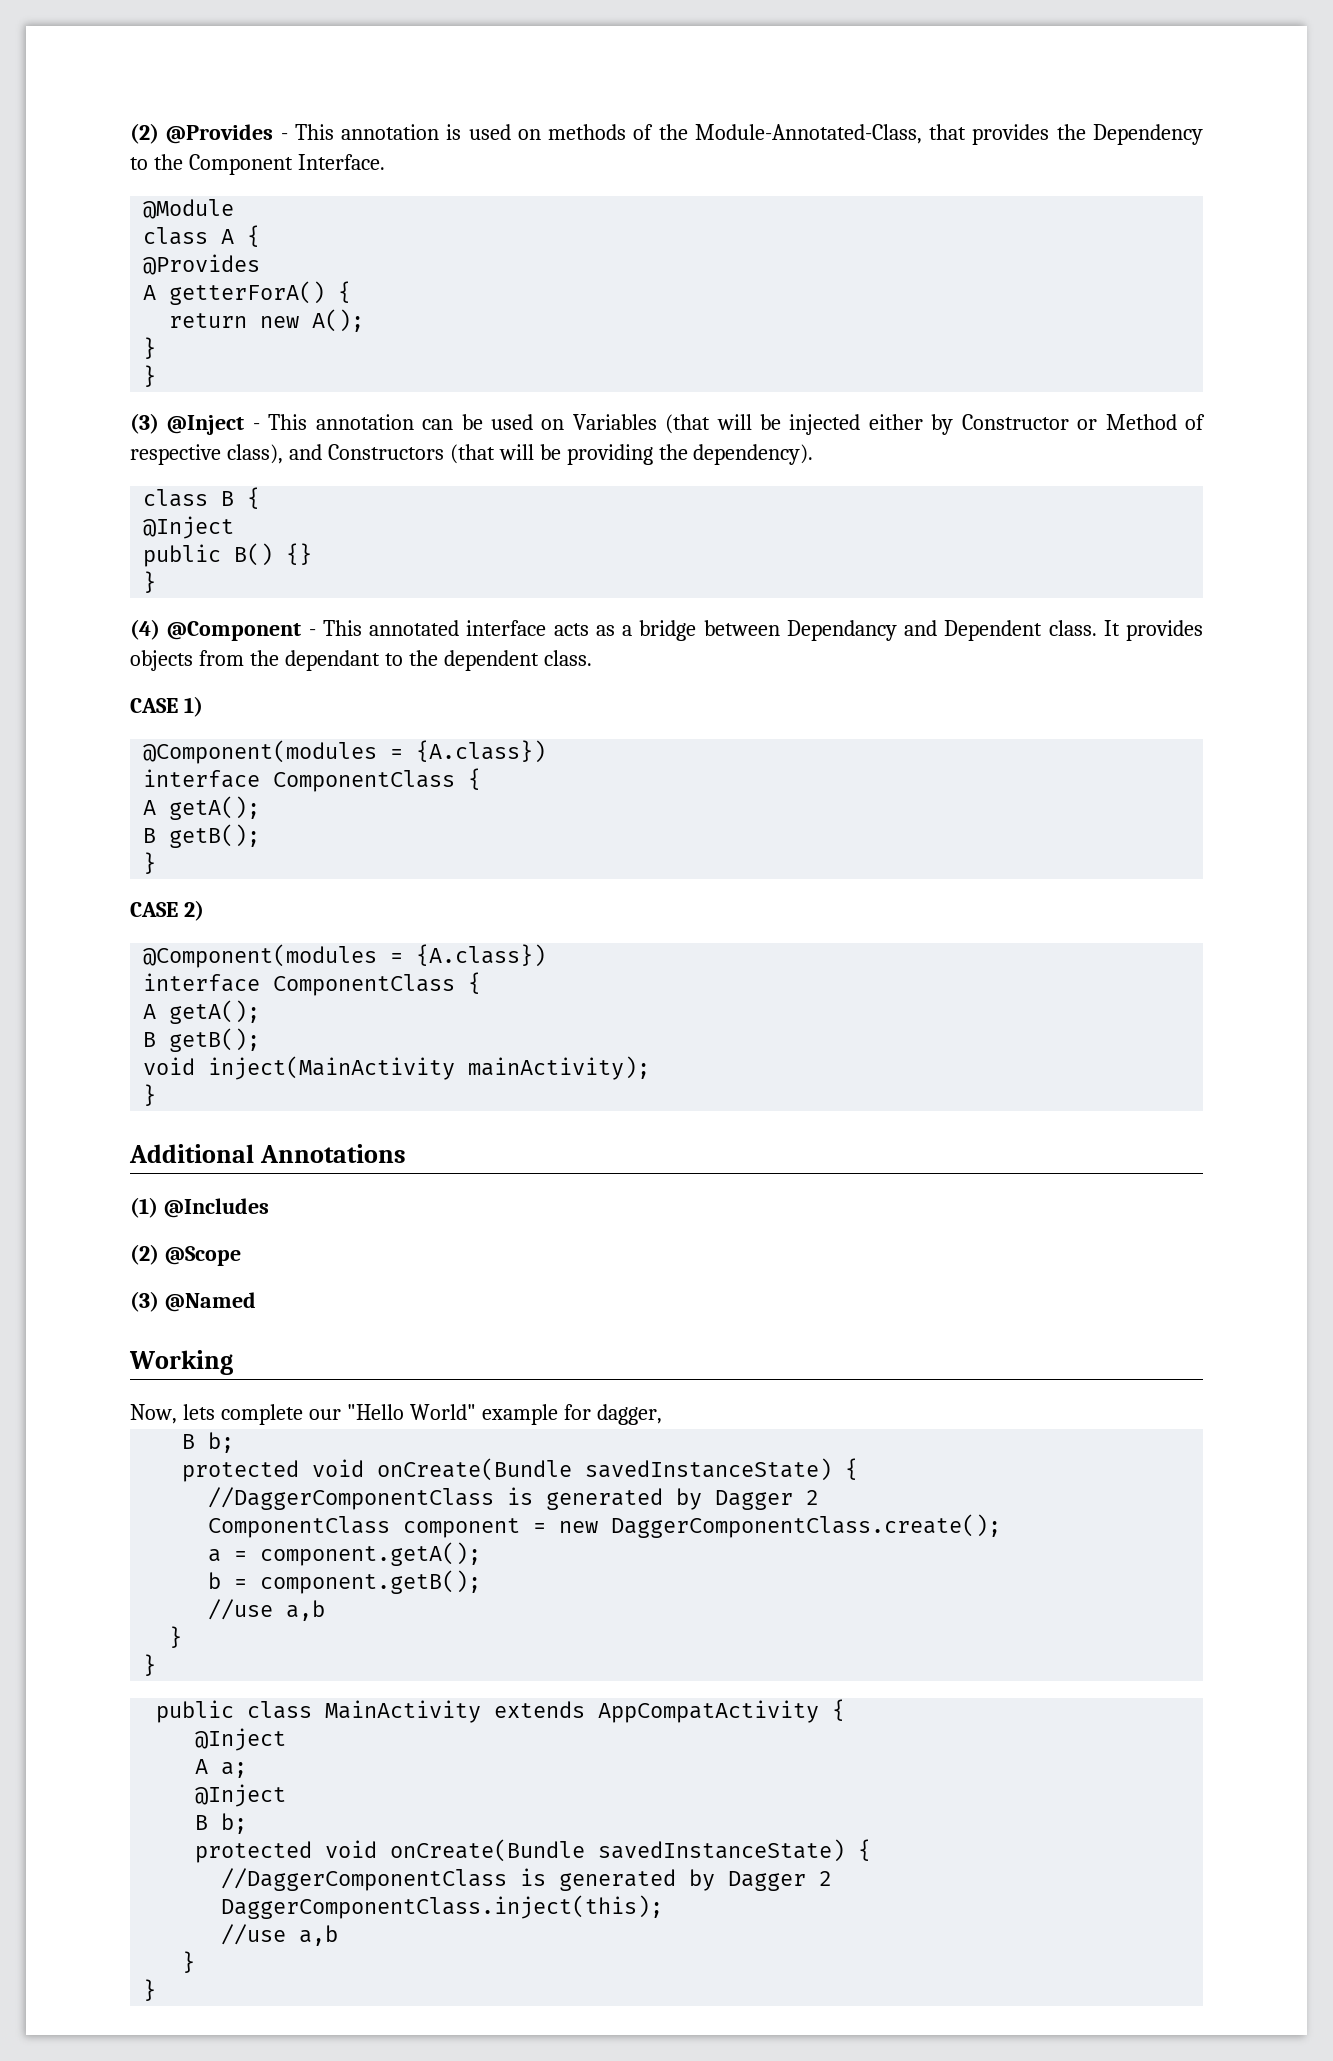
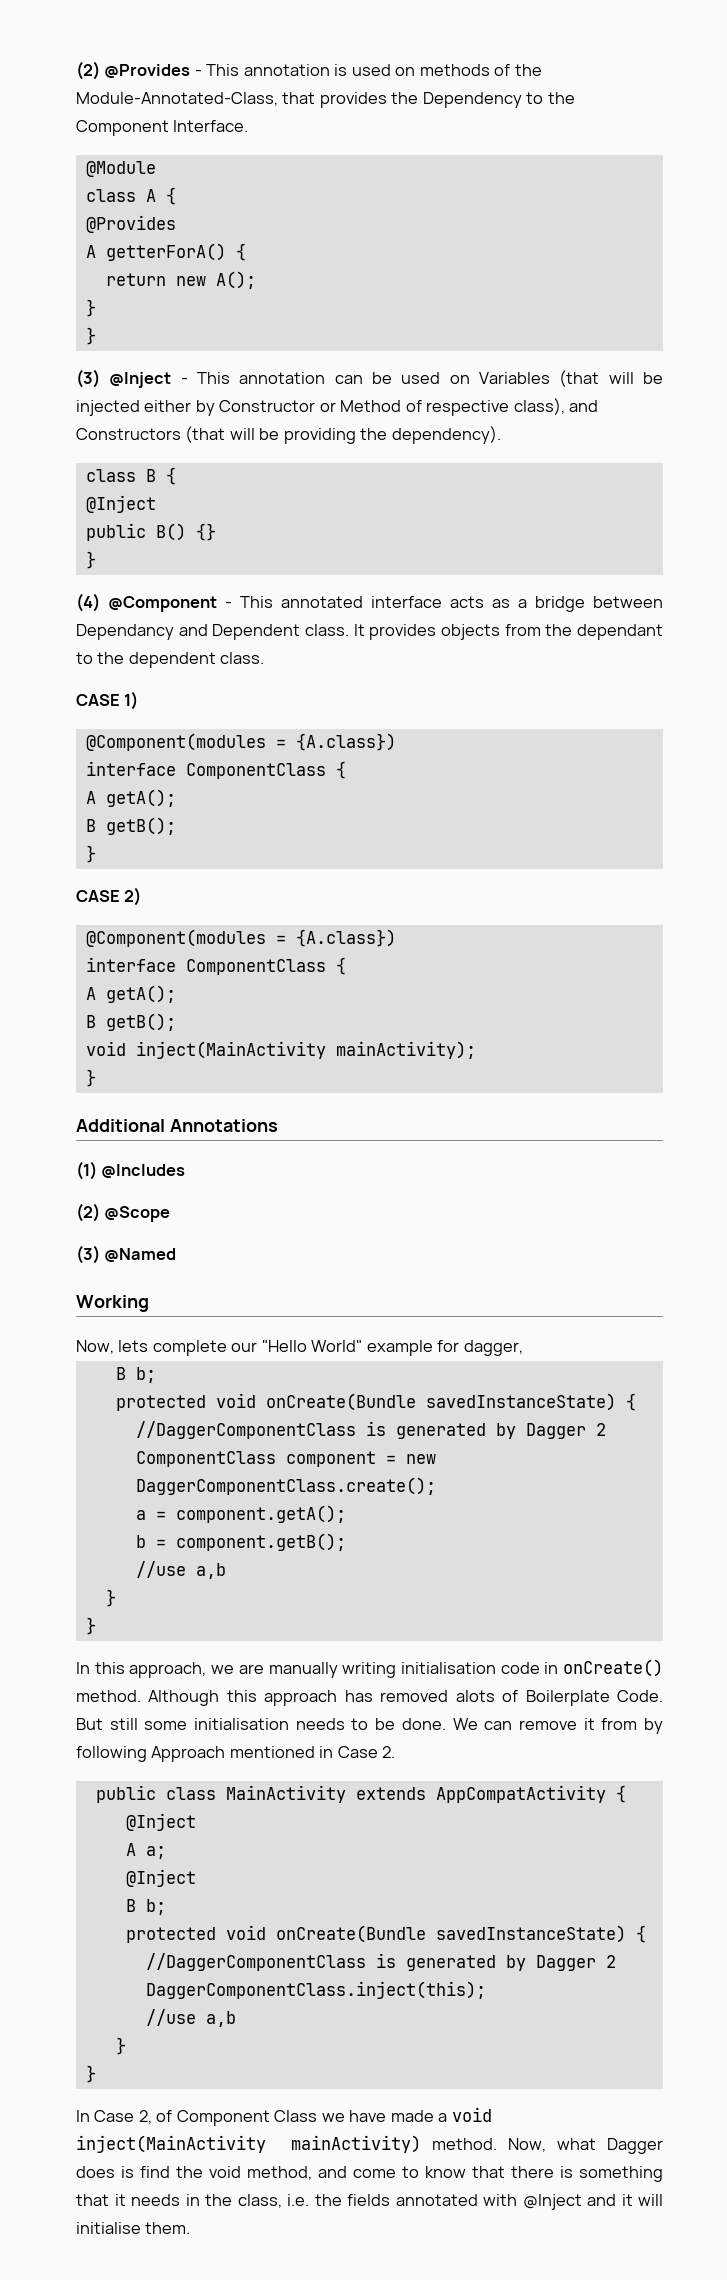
+ In this approach, we are manually writing initialisation code in onCreate() method. Although this approach has removed alots of Boilerplate Code. But still some initialisation needs to be done. We can remove it from by following Approach mentioned in Case 2.
+ In Case 2, of Component Class we have made a void inject(MainActivity mainActivity) method. Now, what Dagger does is find the void method, and come to know that there is something that it needs in the class, i.e. the fields annotated with @Inject and it will initialise them.

